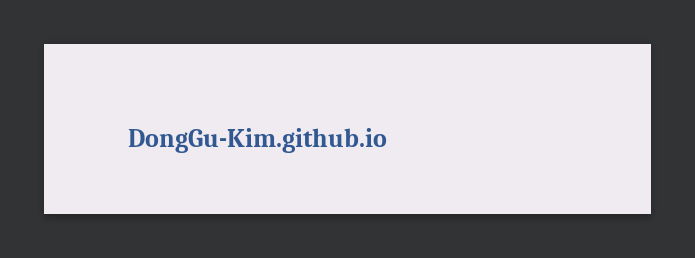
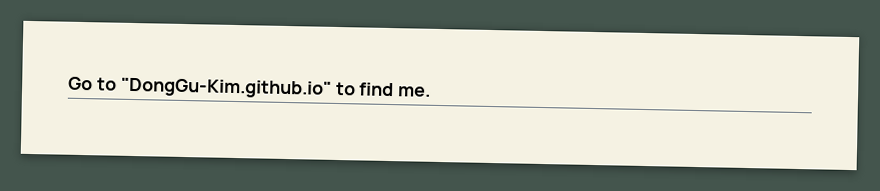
- DongGu-Kim.github.io
+ Go to "DongGu-Kim.github.io" to find me.

